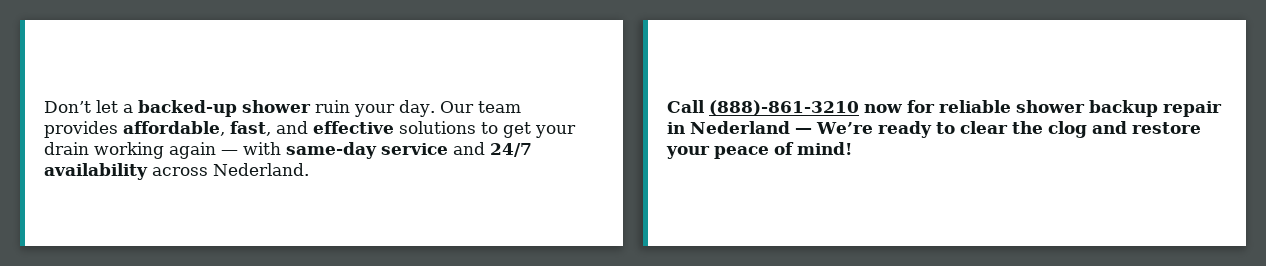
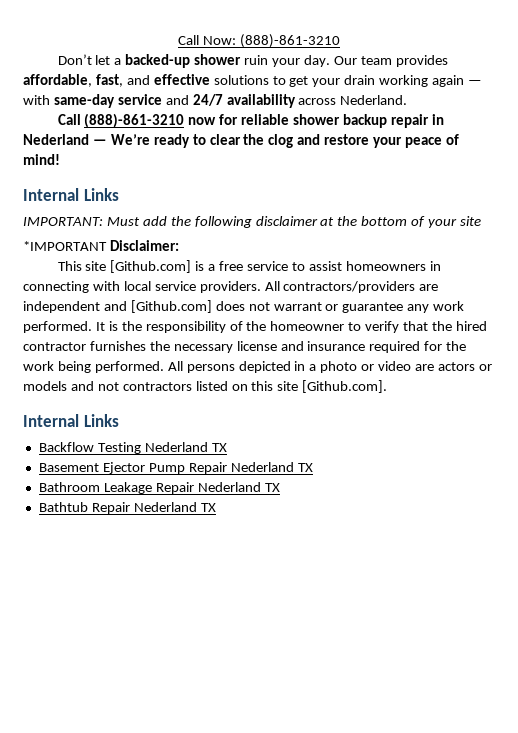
+ Call Now: (888)-861-3210
  Call (888)-861-3210 now for reliable shower backup repair in Nederland — We’re ready to clear the clog and restore your peace of mind!
+ Internal Links
+ IMPORTANT: Must add the following disclaimer at the bottom of your site
+ *IMPORTANT Disclaimer:
+ This site [Github.com] is a free service to assist homeowners in connecting with local service providers. All contractors/providers are independent and [Github.com] does not warrant or guarantee any work performed. It is the responsibility of the homeowner to verify that the hired contractor furnishes the necessary license and insurance required for the work being performed. All persons depicted in a photo or video are actors or models and not contractors listed on this site [Github.com].
+ Internal Links
+ Backflow Testing Nederland TX
+ Basement Ejector Pump Repair Nederland TX
+ Bathroom Leakage Repair Nederland TX
+ Bathtub Repair Nederland TX

